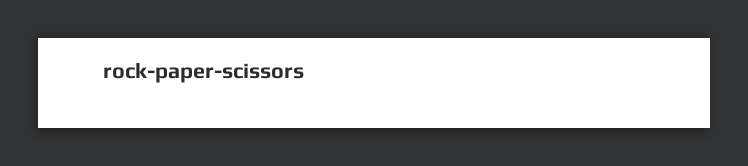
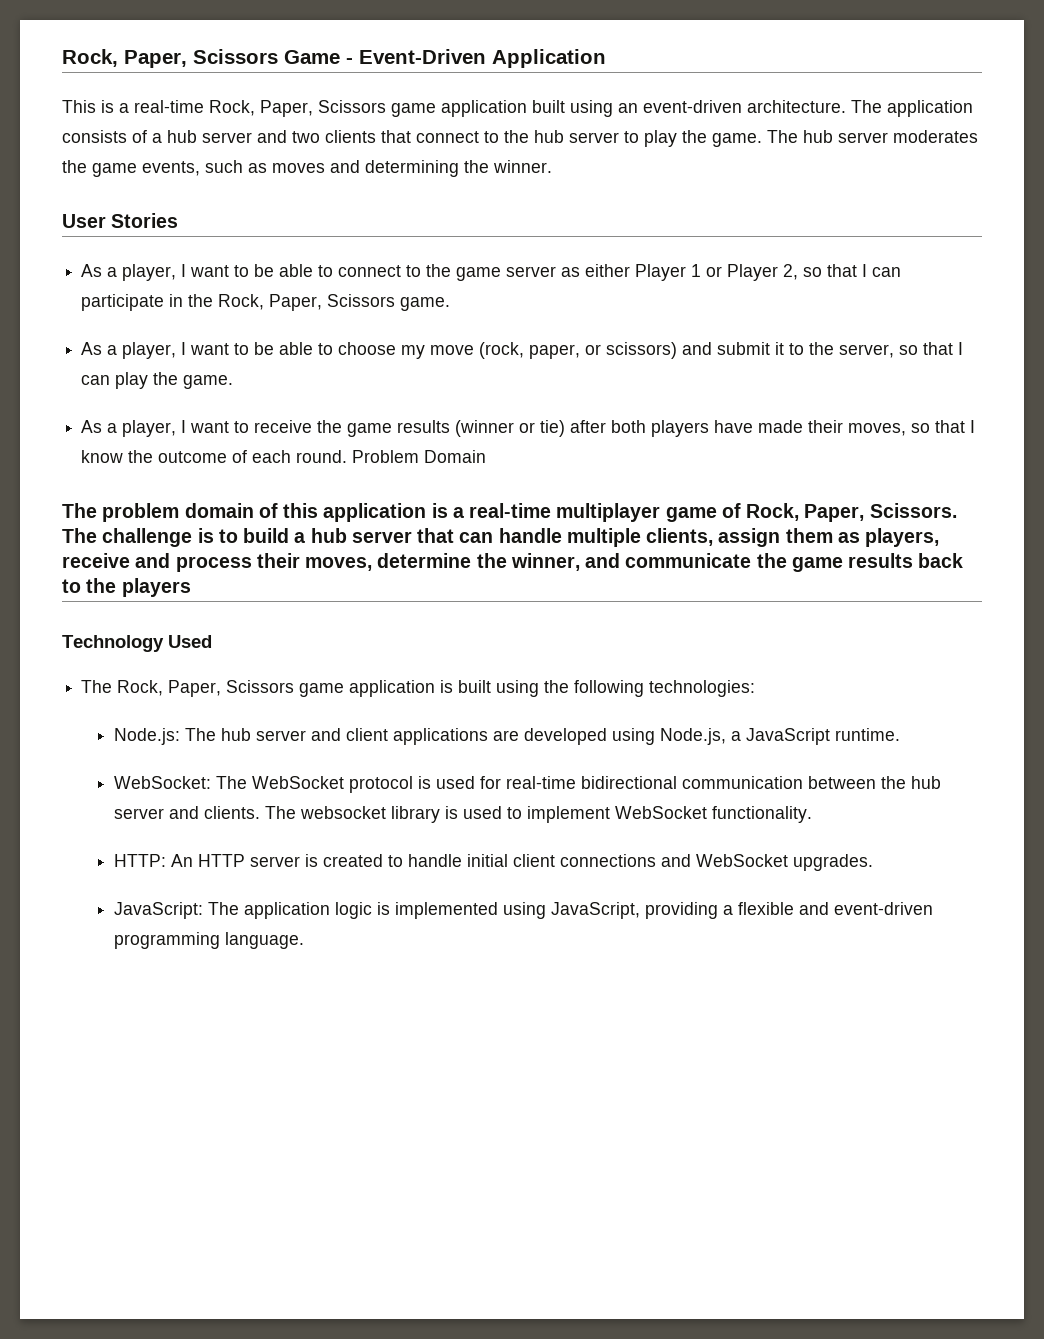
- rock-paper-scissors
+ Rock, Paper, Scissors Game - Event-Driven Application
+ This is a real-time Rock, Paper, Scissors game application built using an event-driven architecture. The application consists of a hub server and two clients that connect to the hub server to play the game. The hub server moderates the game events, such as moves and determining the winner.
+ User Stories
+ As a player, I want to be able to connect to the game server as either Player 1 or Player 2, so that I can participate in the Rock, Paper, Scissors game.
+ As a player, I want to be able to choose my move (rock, paper, or scissors) and submit it to the server, so that I can play the game.
+ As a player, I want to receive the game results (winner or tie) after both players have made their moves, so that I know the outcome of each round. Problem Domain
+ The problem domain of this application is a real-time multiplayer game of Rock, Paper, Scissors. The challenge is to build a hub server that can handle multiple clients, assign them as players, receive and process their moves, determine the winner, and communicate the game results back to the players
+ Technology Used
+ The Rock, Paper, Scissors game application is built using the following technologies:
+ Node.js: The hub server and client applications are developed using Node.js, a JavaScript runtime.
+ WebSocket: The WebSocket protocol is used for real-time bidirectional communication between the hub server and clients. The websocket library is used to implement WebSocket functionality.
+ HTTP: An HTTP server is created to handle initial client connections and WebSocket upgrades.
+ JavaScript: The application logic is implemented using JavaScript, providing a flexible and event-driven programming language.

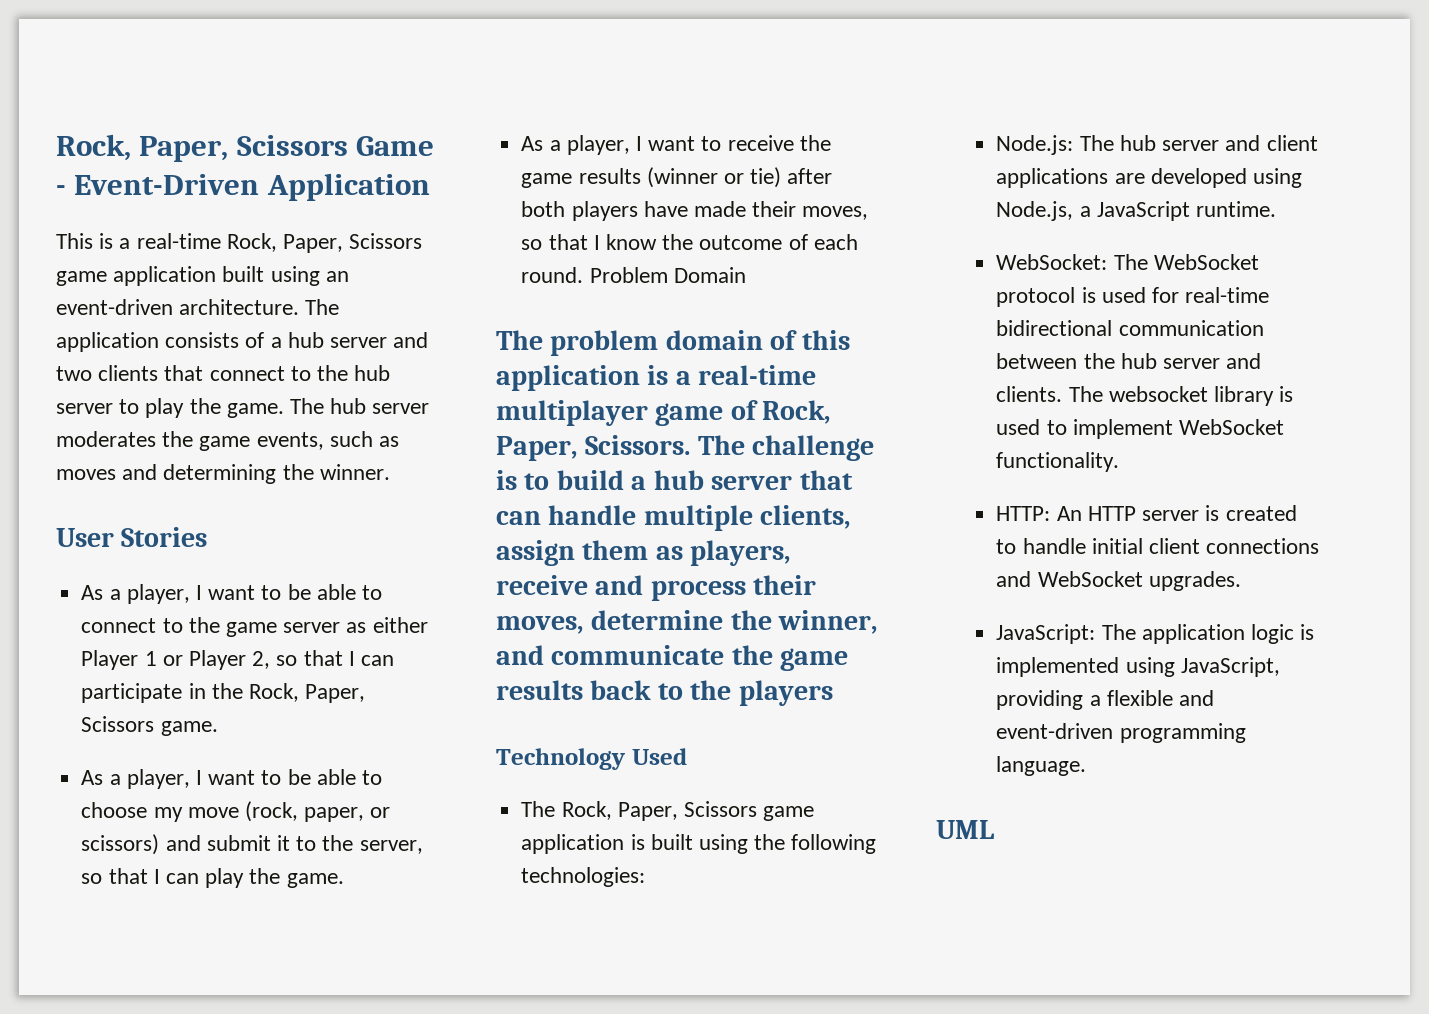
+ UML

